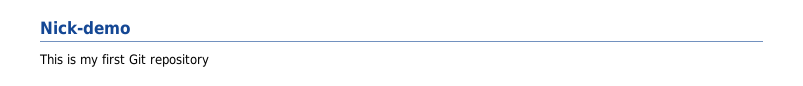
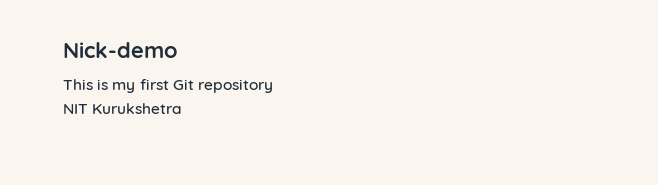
+ NIT Kurukshetra

